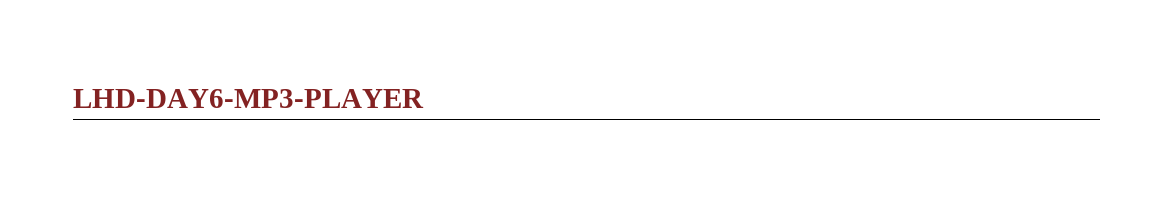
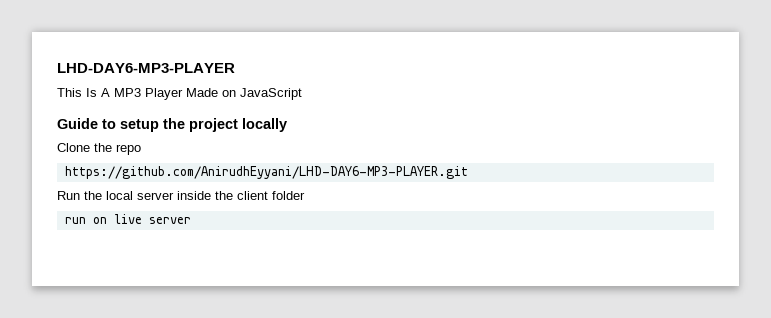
+ This Is A MP3 Player Made on JavaScript
+ Guide to setup the project locally
+ Clone the repo
+ https://github.com/AnirudhEyyani/LHD-DAY6-MP3-PLAYER.git
+ Run the local server inside the client folder
+ run on live server

